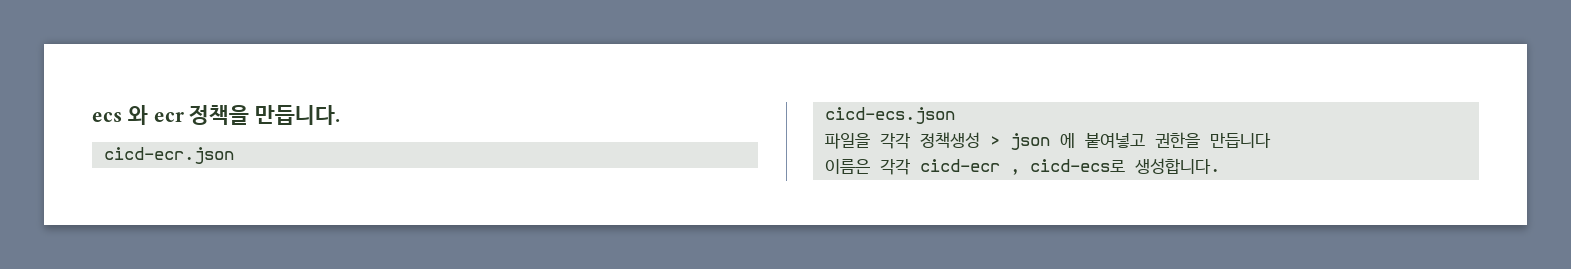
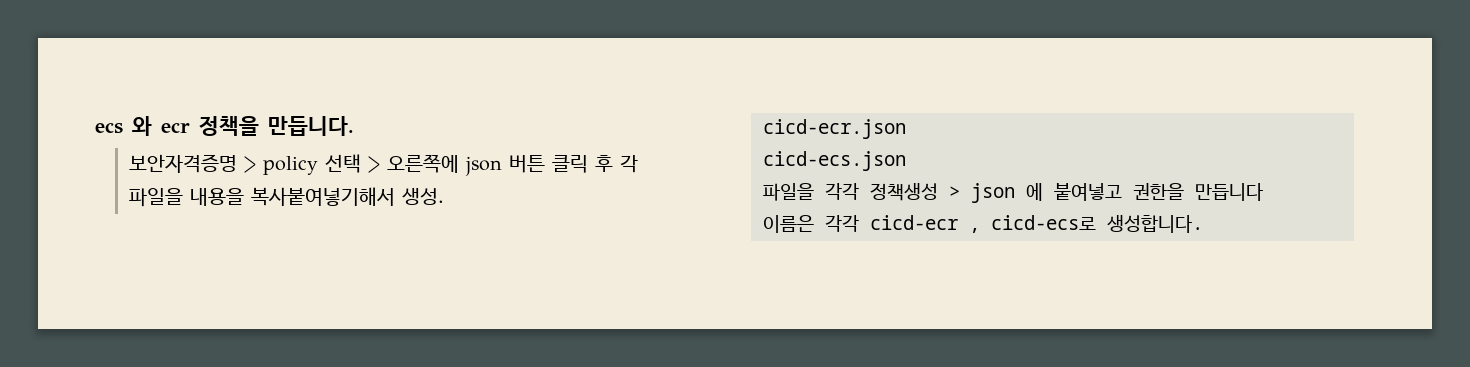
+ 보안자격증명 > policy 선택 > 오른쪽에 json 버튼 클릭 후 각 파일을 내용을 복사붙여넣기해서 생성.

